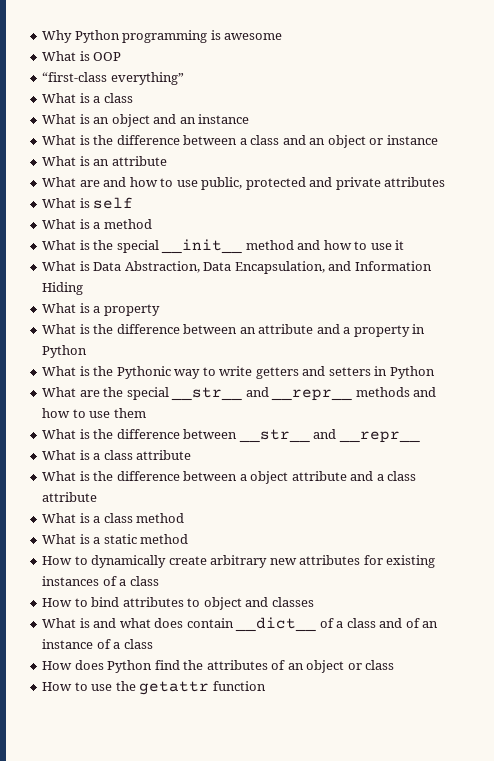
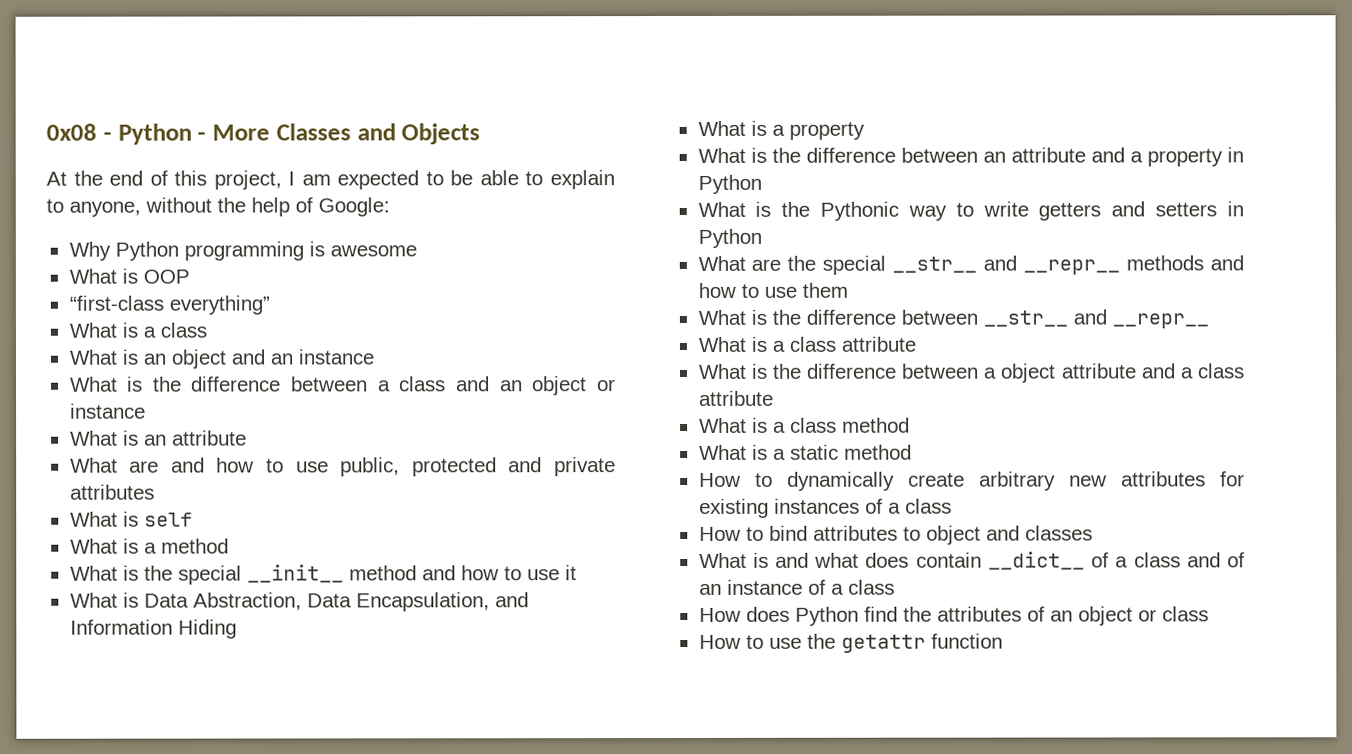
+ 0x08 - Python - More Classes and Objects
+ At the end of this project, I am expected to be able to explain to anyone, without the help of Google:

